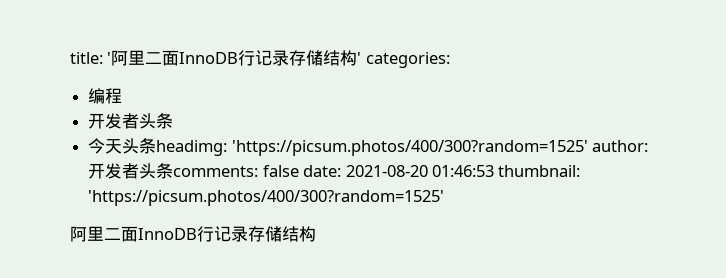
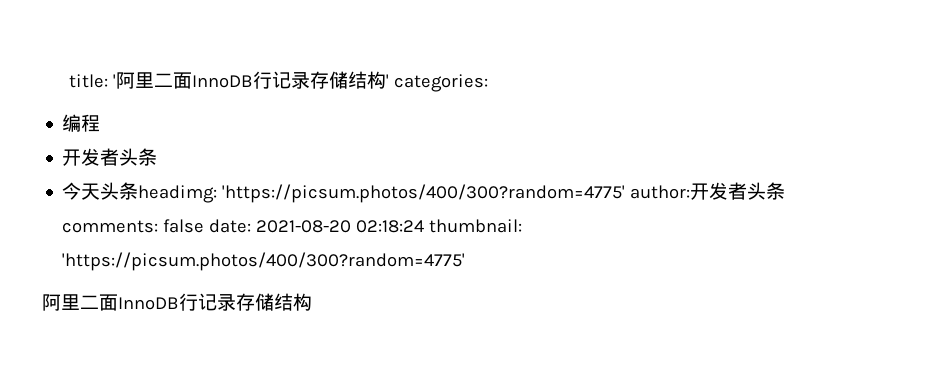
- 今天头条headimg: 'https://picsum.photos/400/300?random=1525' author:开发者头条comments: false date: 2021-08-20 01:46:53 thumbnail: 'https://picsum.photos/400/300?random=1525'
+ 今天头条headimg: 'https://picsum.photos/400/300?random=4775' author:开发者头条comments: false date: 2021-08-20 02:18:24 thumbnail: 'https://picsum.photos/400/300?random=4775'

